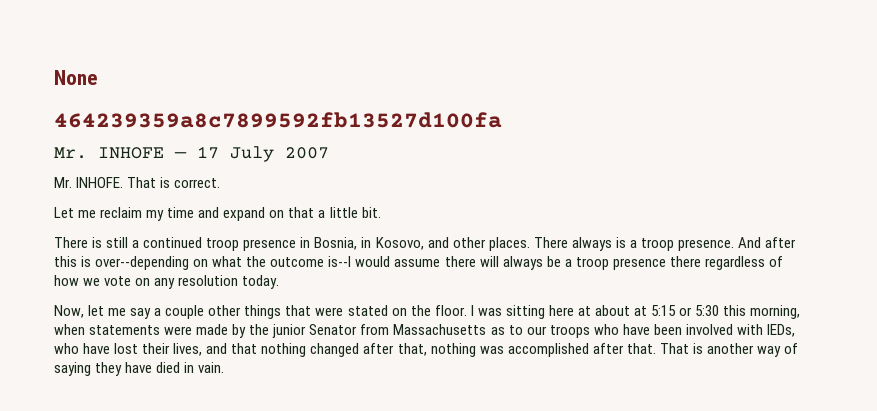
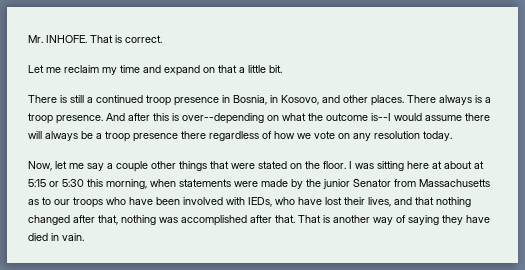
- None
- 464239359a8c7899592fb13527d100fa
- Mr. INHOFE — 17 July 2007

